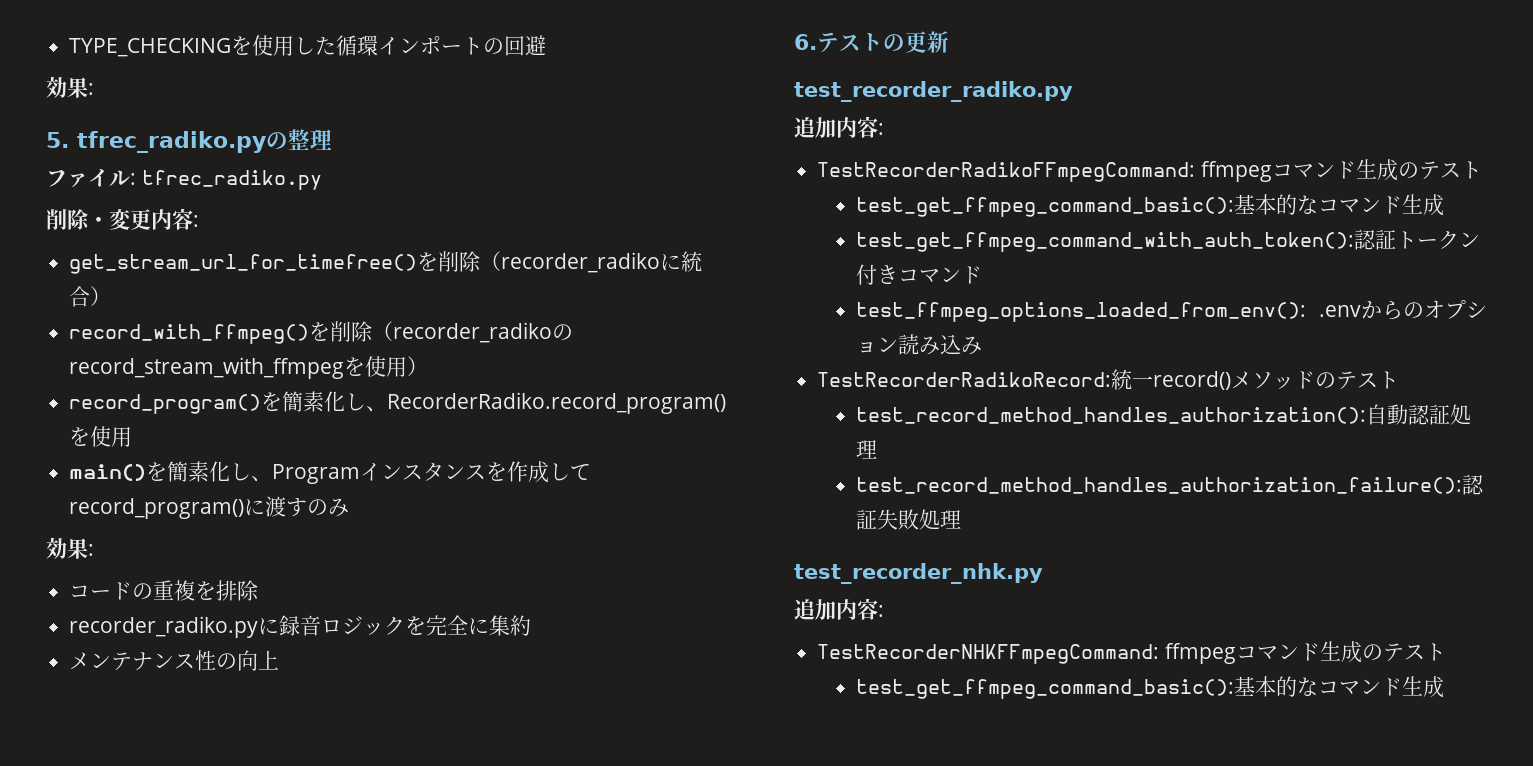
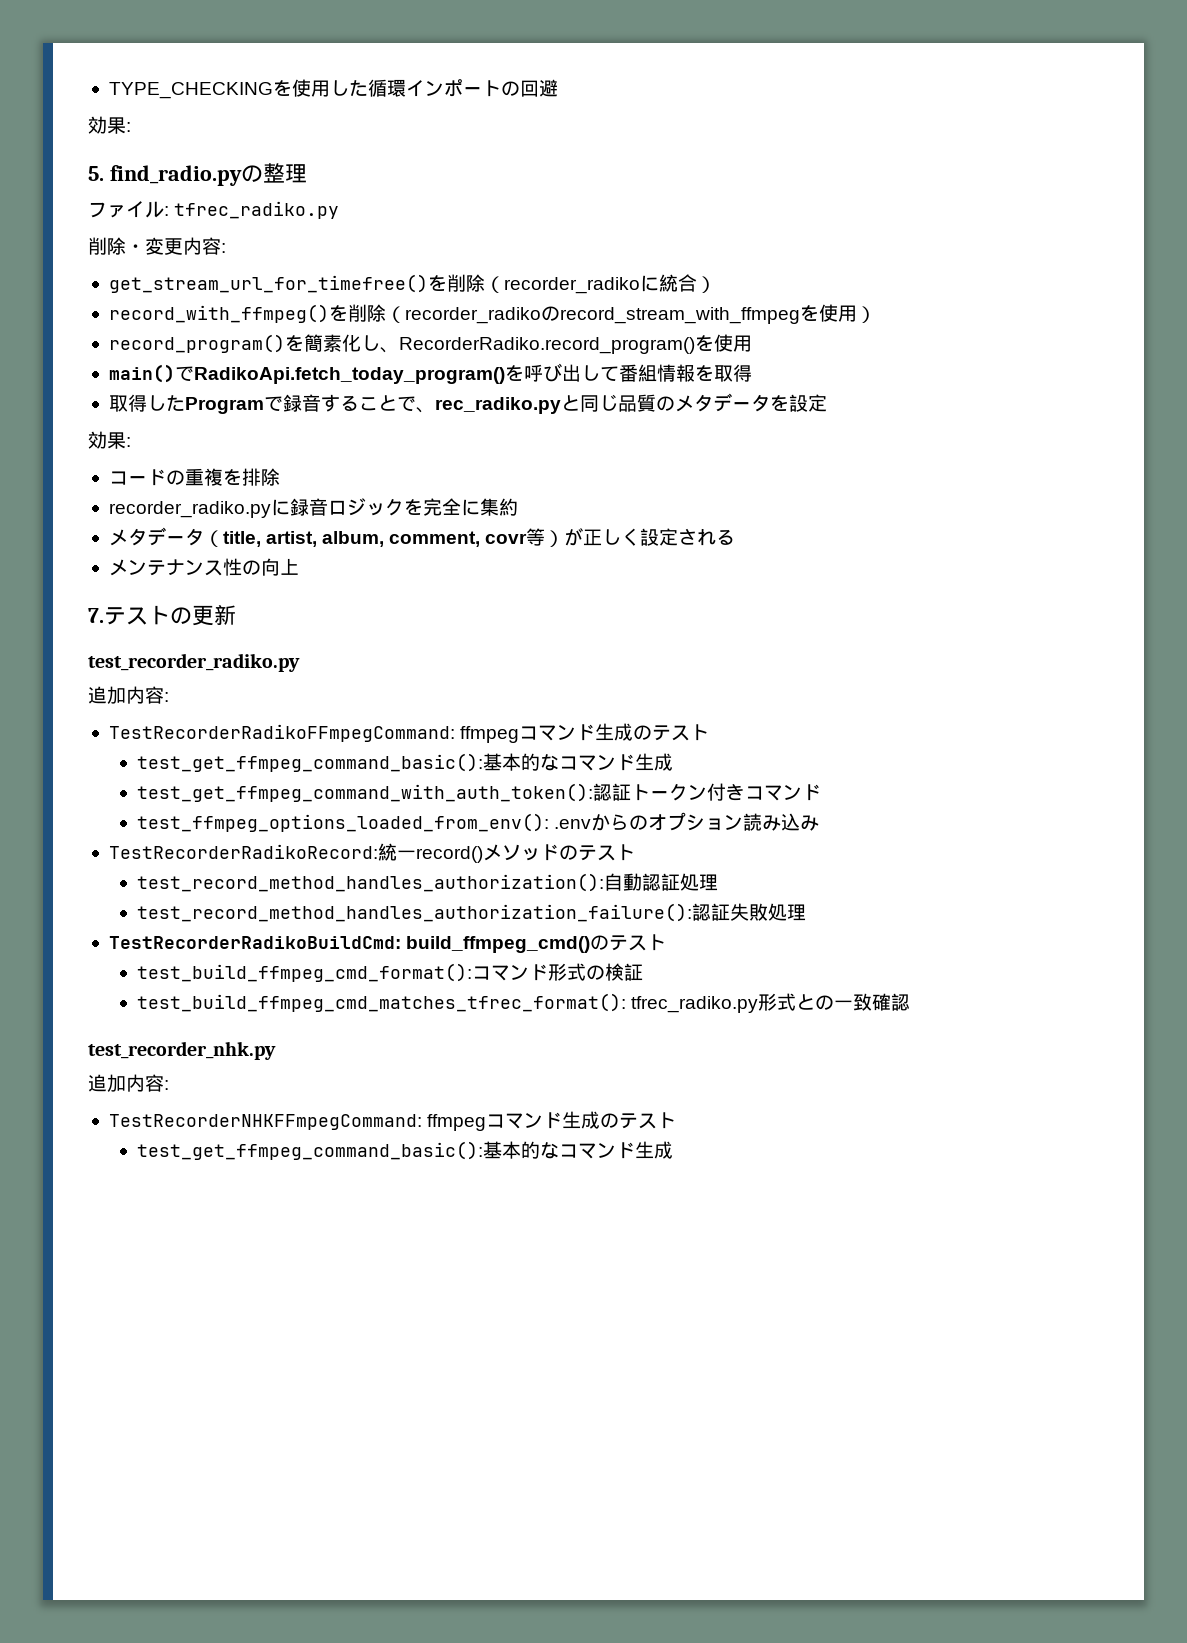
- 5. tfrec_radiko.pyの整理
+ 5. find_radio.pyの整理
- main()を簡素化し、Programインスタンスを作成してrecord_program()に渡すのみ
+ main()でRadikoApi.fetch_today_program()を呼び出して番組情報を取得
+ 取得したProgramで録音することで、rec_radiko.pyと同じ品質のメタデータを設定
+ メタデータ（title, artist, album, comment, covr等）が正しく設定される
- 6.テストの更新
+ 7.テストの更新
+ TestRecorderRadikoBuildCmd: build_ffmpeg_cmd()のテスト
+ test_build_ffmpeg_cmd_format():コマンド形式の検証
+ test_build_ffmpeg_cmd_matches_tfrec_format(): tfrec_radiko.py形式との一致確認

